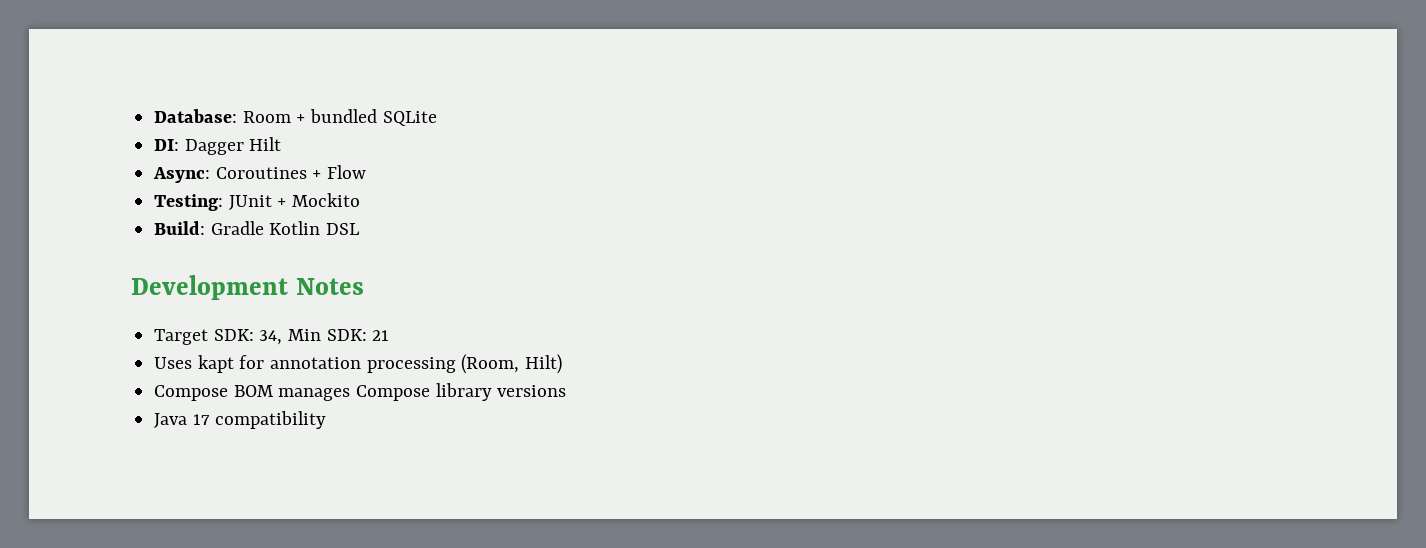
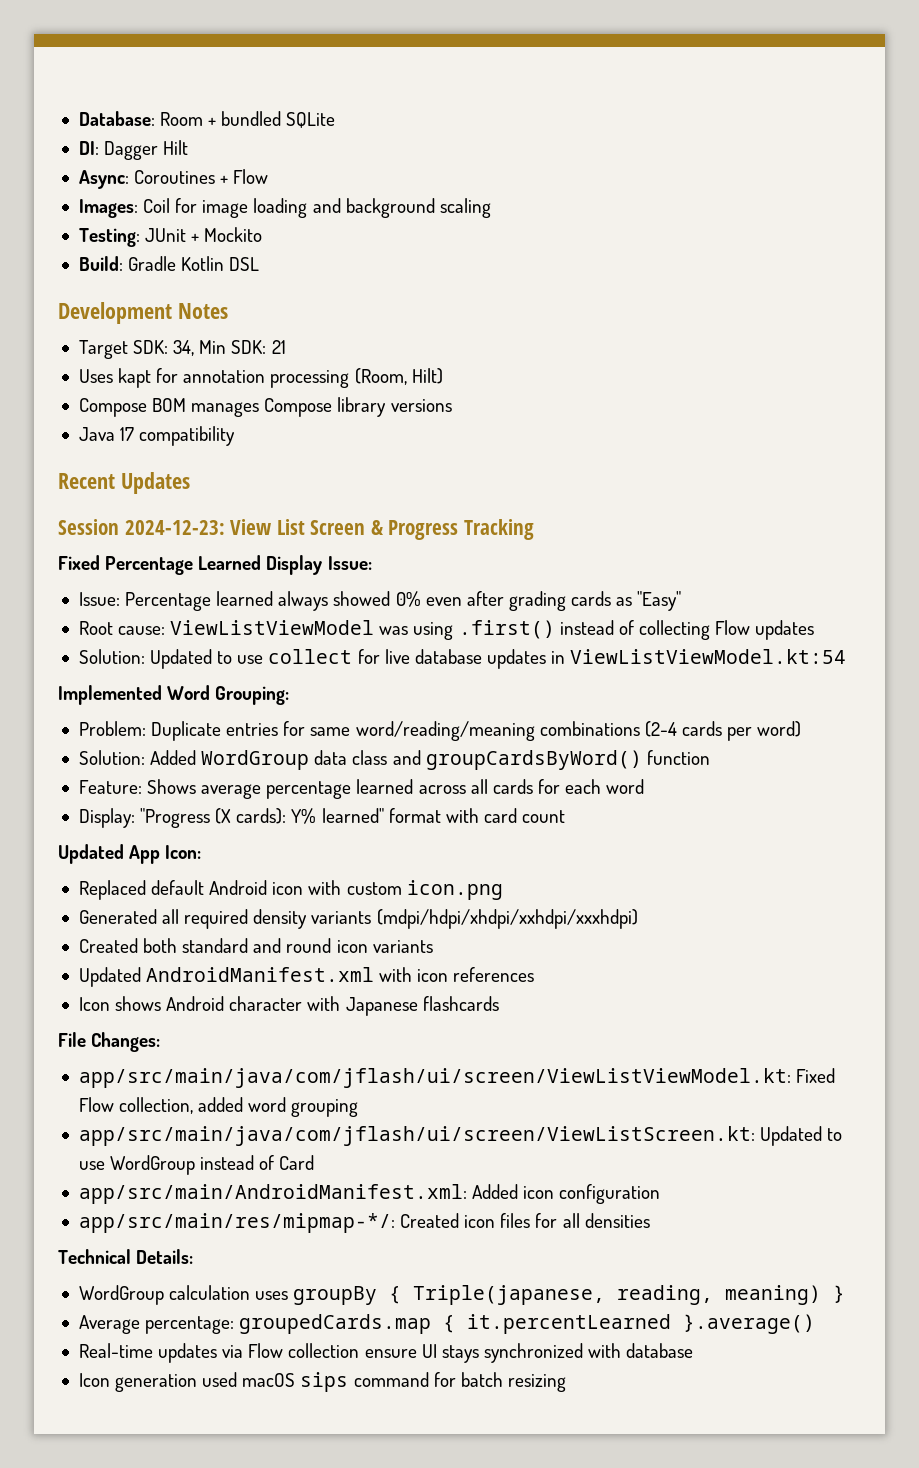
+ Images: Coil for image loading and background scaling
+ Recent Updates
+ Session 2024-12-23: View List Screen & Progress Tracking
+ Fixed Percentage Learned Display Issue:
+ Issue: Percentage learned always showed 0% even after grading cards as "Easy"
+ Root cause: ViewListViewModel was using .first() instead of collecting Flow updates
+ Solution: Updated to use collect for live database updates in ViewListViewModel.kt:54
+ Implemented Word Grouping:
+ Problem: Duplicate entries for same word/reading/meaning combinations (2-4 cards per word)
+ Solution: Added WordGroup data class and groupCardsByWord() function
+ Feature: Shows average percentage learned across all cards for each word
+ Display: "Progress (X cards): Y% learned" format with card count
+ Updated App Icon:
+ Replaced default Android icon with custom icon.png
+ Generated all required density variants (mdpi/hdpi/xhdpi/xxhdpi/xxxhdpi)
+ Created both standard and round icon variants
+ Updated AndroidManifest.xml with icon references
+ Icon shows Android character with Japanese flashcards
+ File Changes:
+ app/src/main/java/com/jflash/ui/screen/ViewListViewModel.kt: Fixed Flow collection, added word grouping
+ app/src/main/java/com/jflash/ui/screen/ViewListScreen.kt: Updated to use WordGroup instead of Card
+ app/src/main/AndroidManifest.xml: Added icon configuration
+ app/src/main/res/mipmap-*/: Created icon files for all densities
+ Technical Details:
+ WordGroup calculation uses groupBy { Triple(japanese, reading, meaning) }
+ Average percentage: groupedCards.map { it.percentLearned }.average()
+ Real-time updates via Flow collection ensure UI stays synchronized with database
+ Icon generation used macOS sips command for batch resizing

